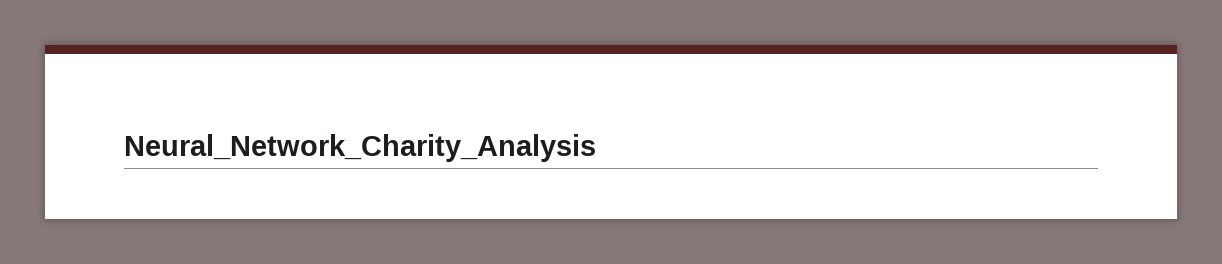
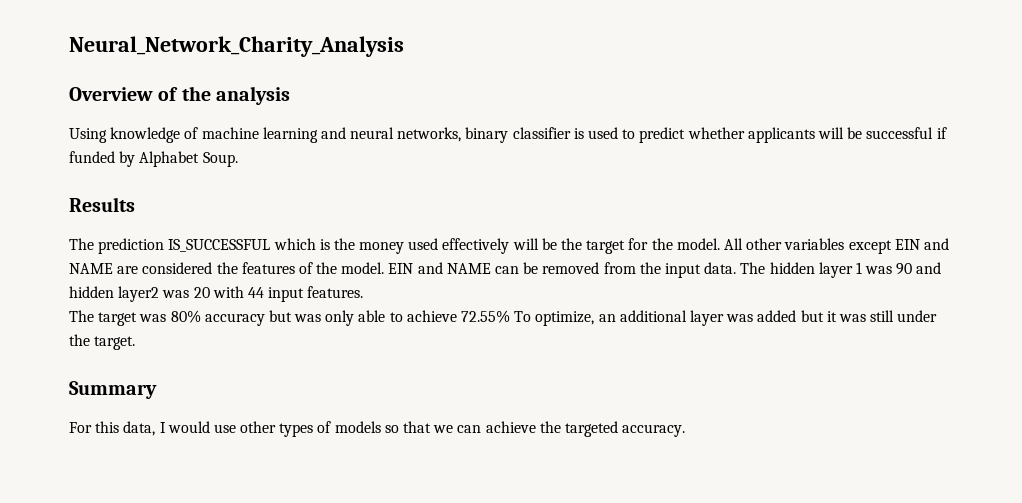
+ Overview of the analysis
+ Using knowledge of machine learning and neural networks, binary classifier is used to predict whether applicants will be successful if funded by Alphabet Soup.
+ Results
+ The prediction IS_SUCCESSFUL which is the money used effectively will be the target for the model. All other variables except EIN and NAME are considered the features of the model. EIN and NAME can be removed from the input data. The hidden layer 1 was 90 and hidden layer2 was 20 with 44 input features.
+ The target was 80% accuracy but was only able to achieve 72.55% To optimize, an additional layer was added but it was still under the target.
+ Summary
+ For this data, I would use other types of models so that we can achieve the targeted accuracy.

